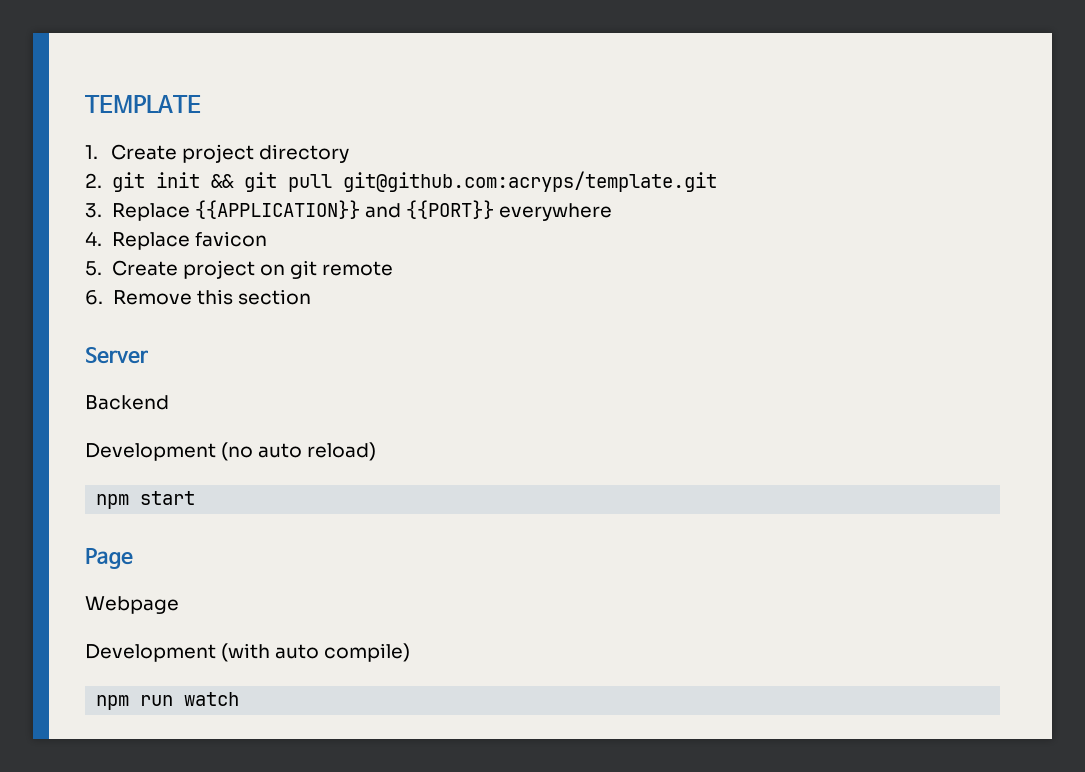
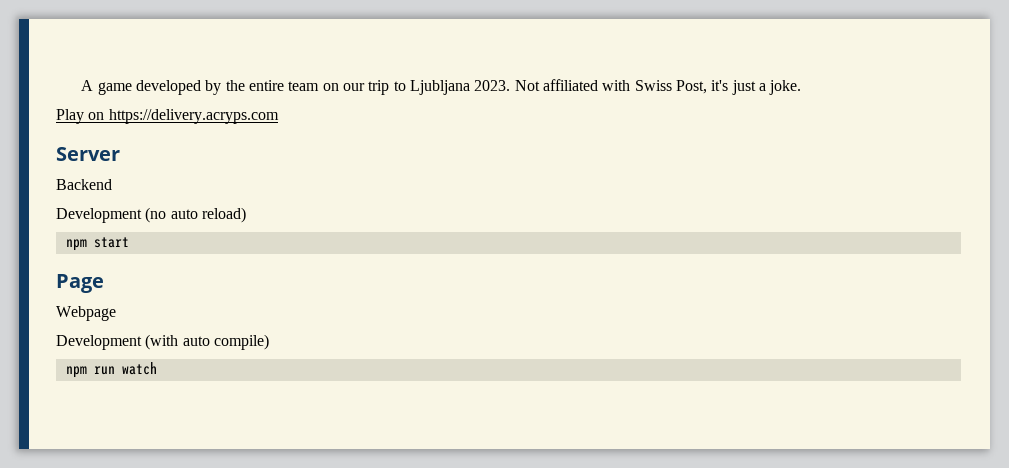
- TEMPLATE
- 1. Create project directory
- 2. git init && git pull git@github.com:acryps/template.git
- 3. Replace {{APPLICATION}} and {{PORT}} everywhere
- 4. Replace favicon
- 5. Create project on git remote
- 6. Remove this section
+ A game developed by the entire team on our trip to Ljubljana 2023. Not affiliated with Swiss Post, it's just a joke.
+ Play on https://delivery.acryps.com

